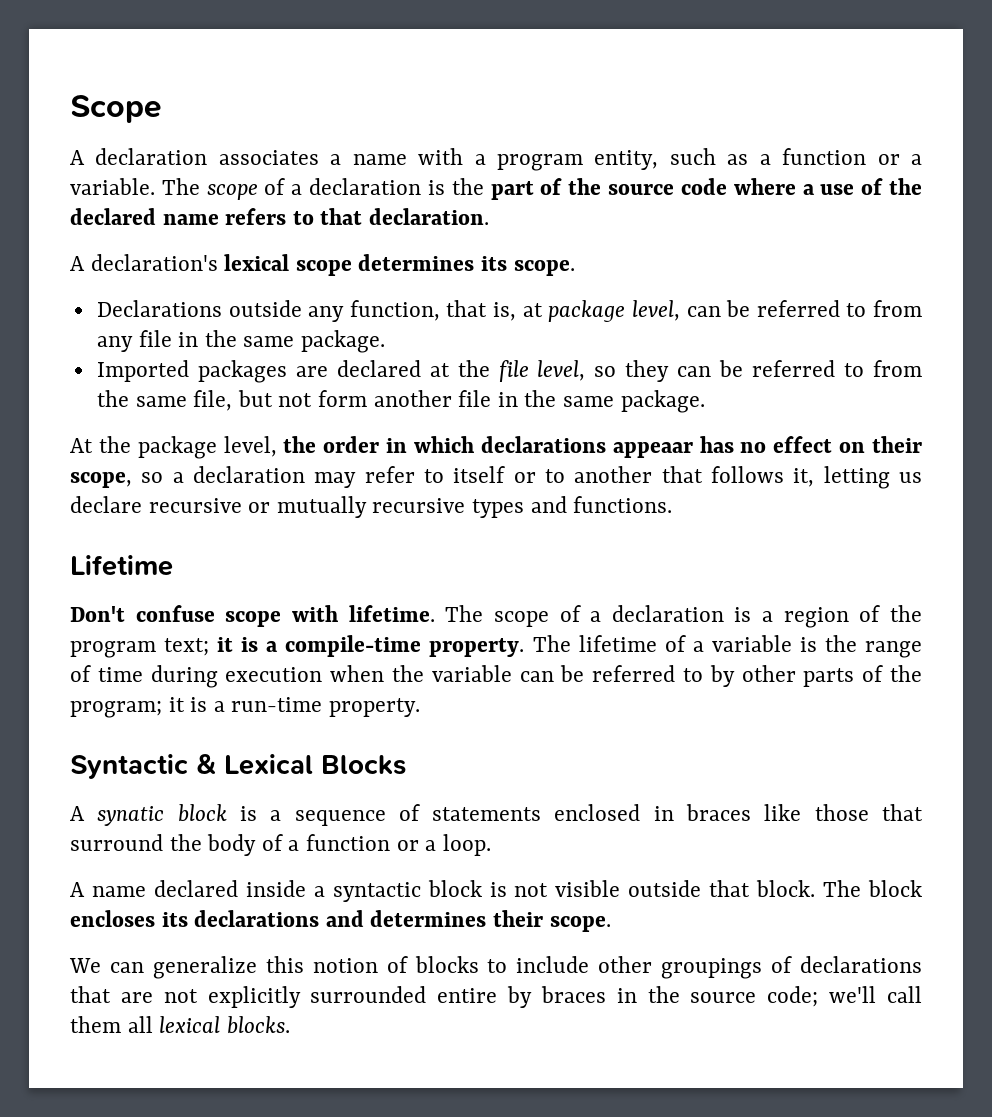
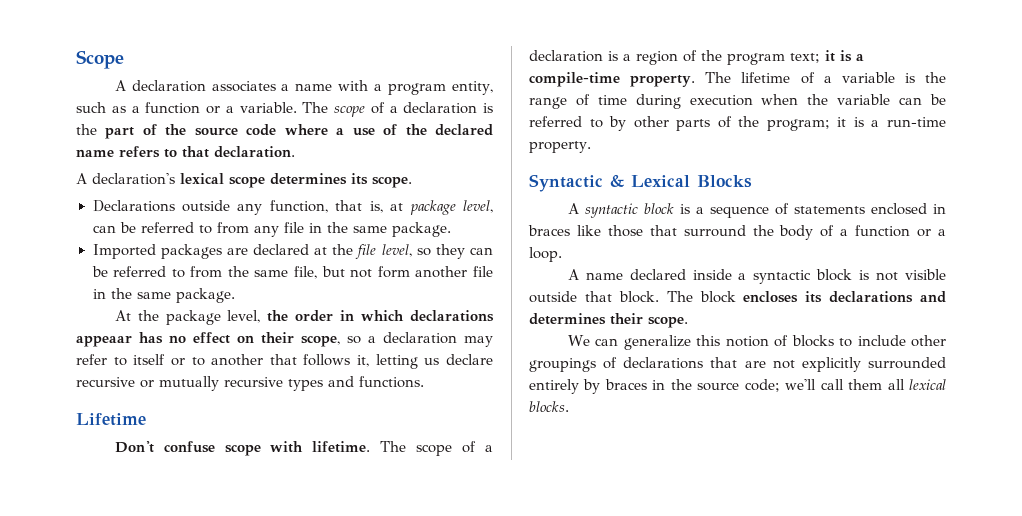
- A synatic block is a sequence of statements enclosed in braces like those that surround the body of a function or a loop.
+ A syntactic block is a sequence of statements enclosed in braces like those that surround the body of a function or a loop.
- We can generalize this notion of blocks to include other groupings of declarations that are not explicitly surrounded entire by braces in the source code; we'll call them all lexical blocks.
+ We can generalize this notion of blocks to include other groupings of declarations that are not explicitly surrounded entirely by braces in the source code; we'll call them all lexical blocks.

